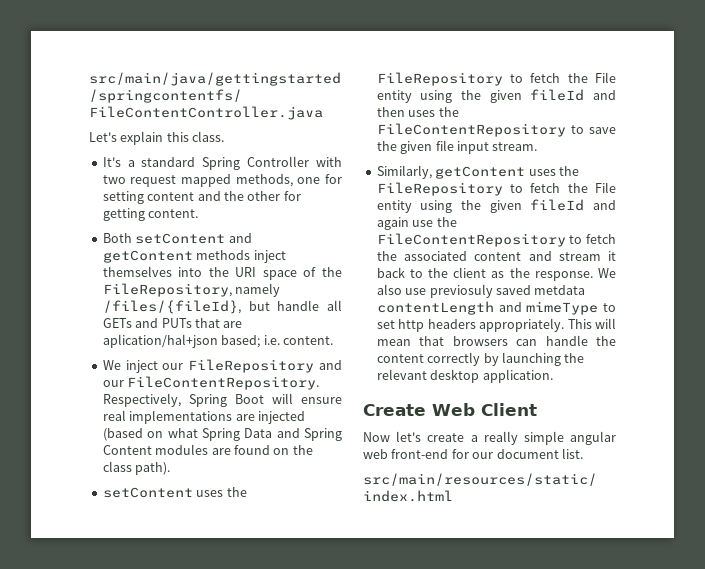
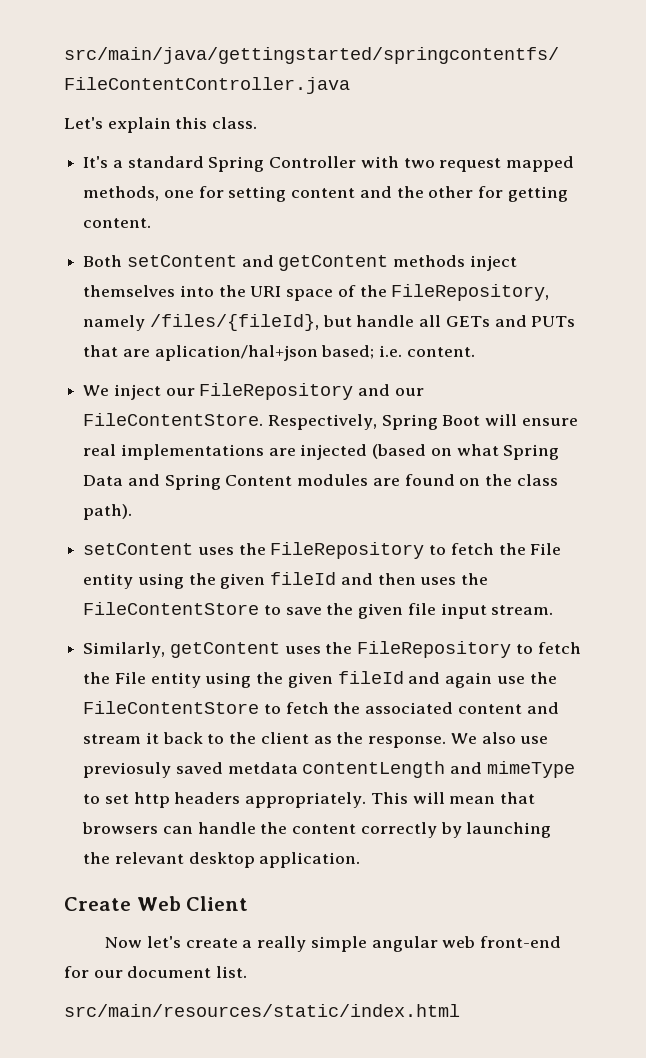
- We inject our FileRepository and our FileContentRepository.
+ We inject our FileRepository and our FileContentStore.
- setContent uses the FileRepository to fetch the File entity using the given fileId and then uses the FileContentRepository to save the given file input stream.
+ setContent uses the FileRepository to fetch the File entity using the given fileId and then uses the FileContentStore to save the given file input stream.
- Similarly, getContent uses the FileRepository to fetch the File entity using the given fileId and again use the FileContentRepository to fetch the associated content and stream it back to the client as the response.
+ Similarly, getContent uses the FileRepository to fetch the File entity using the given fileId and again use the FileContentStore to fetch the associated content and stream it back to the client as the response.

